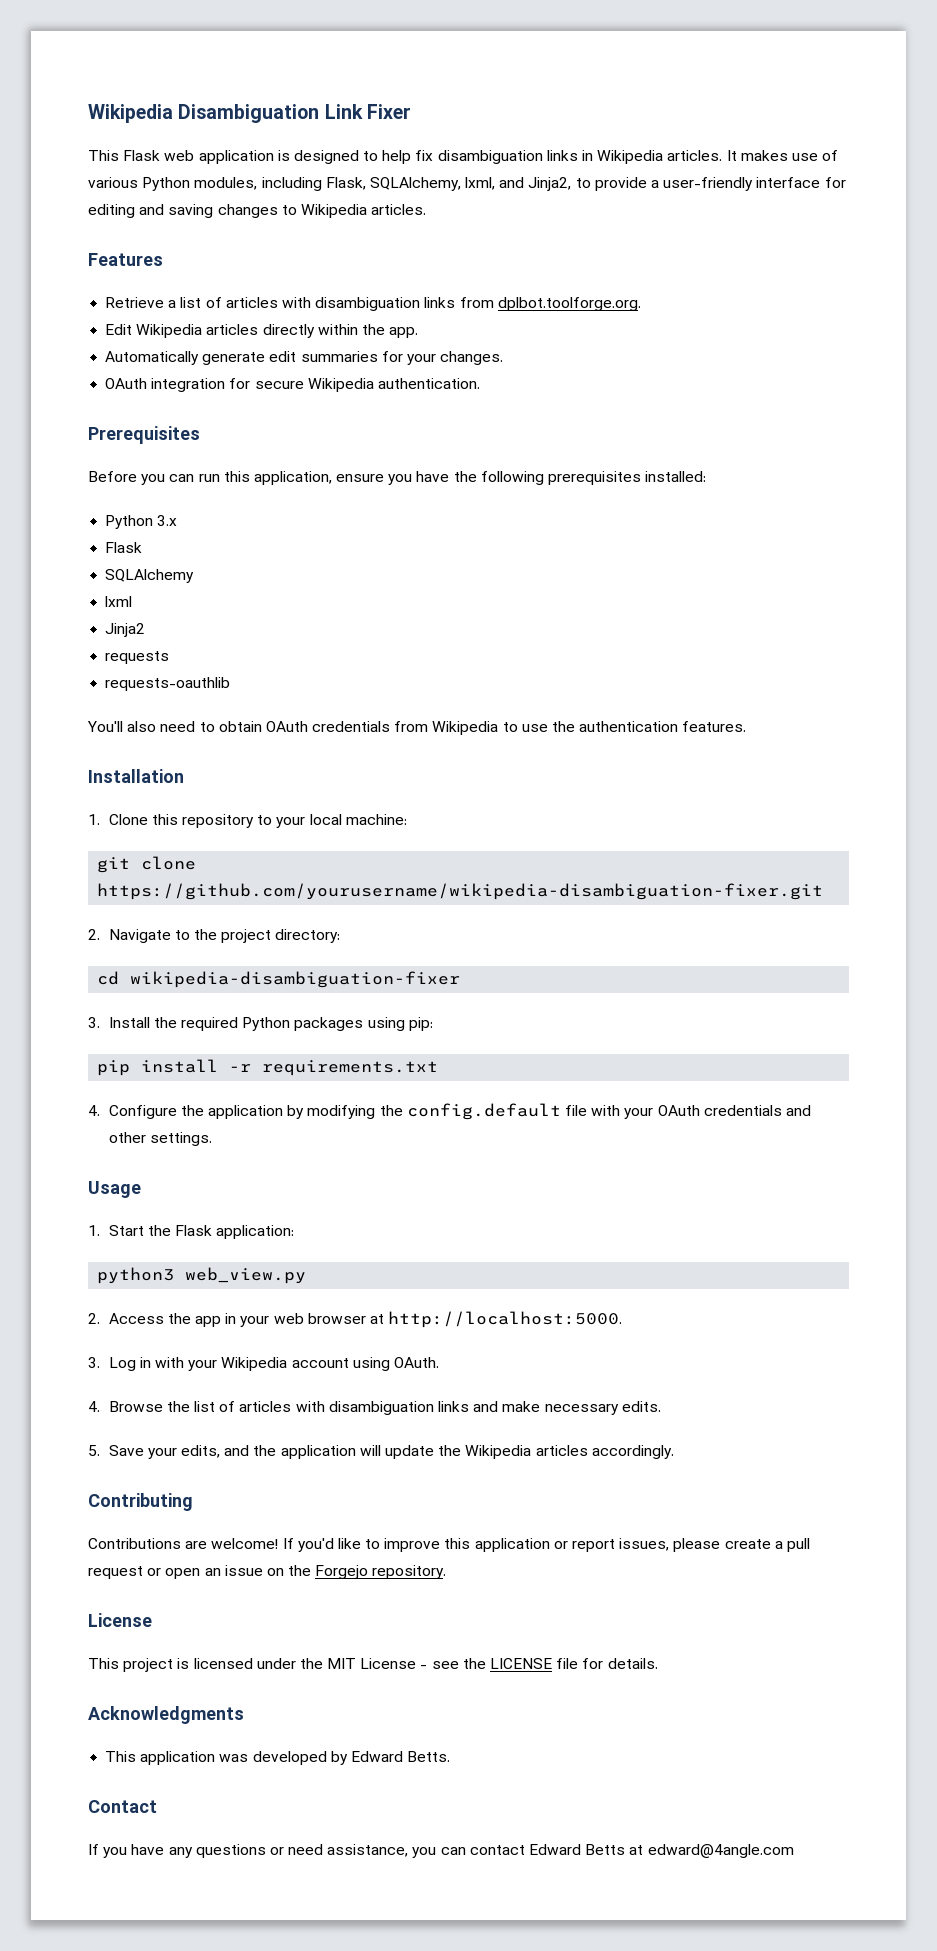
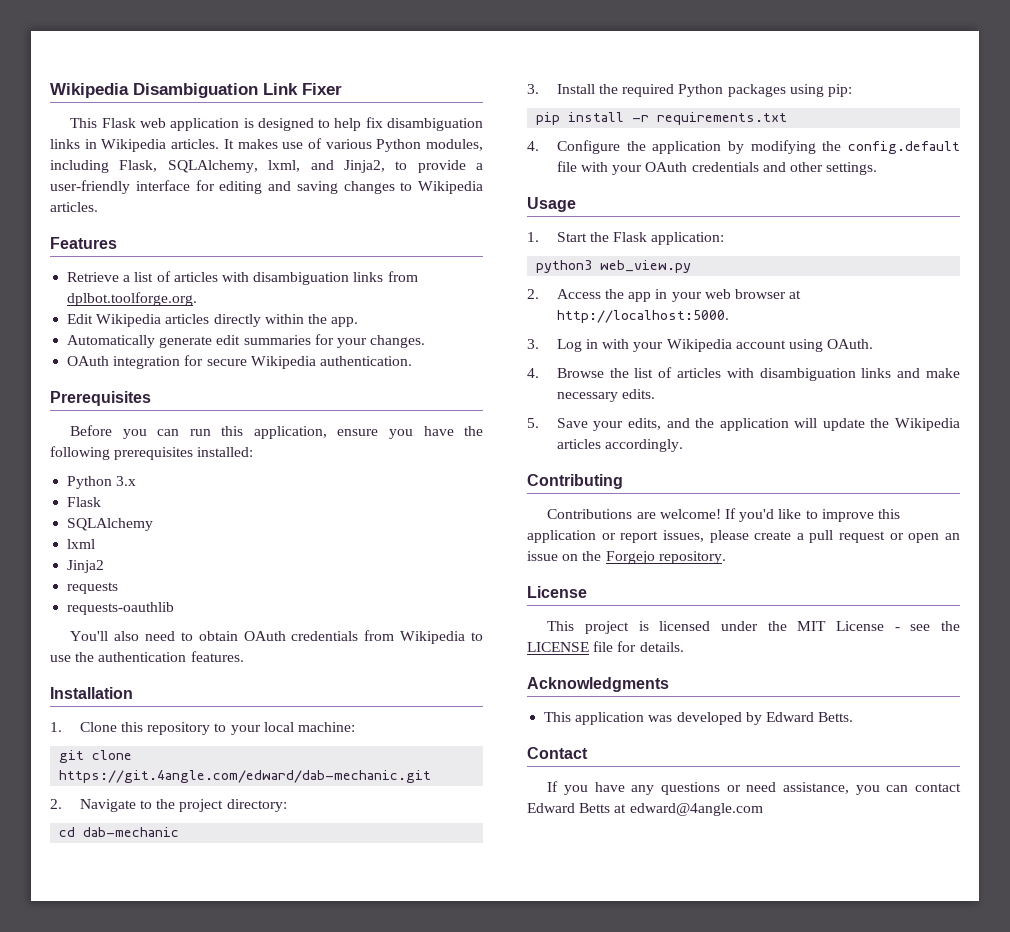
- git clone https://github.com/yourusername/wikipedia-disambiguation-fixer.git
+ git clone https://git.4angle.com/edward/dab-mechanic.git
- cd wikipedia-disambiguation-fixer
+ cd dab-mechanic

